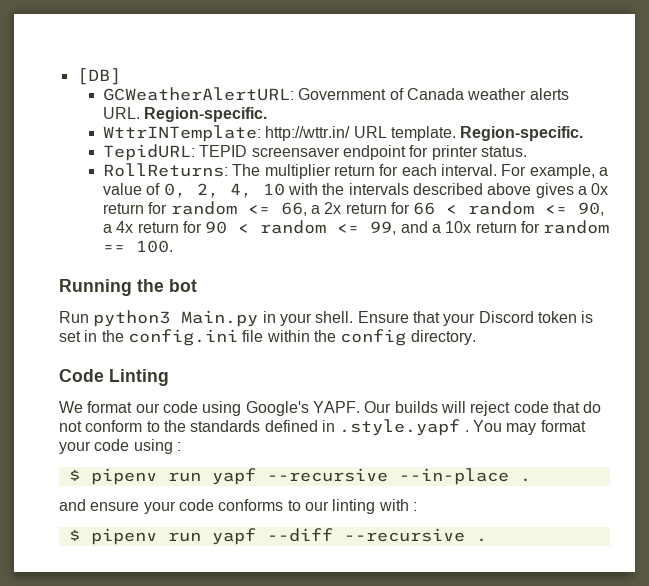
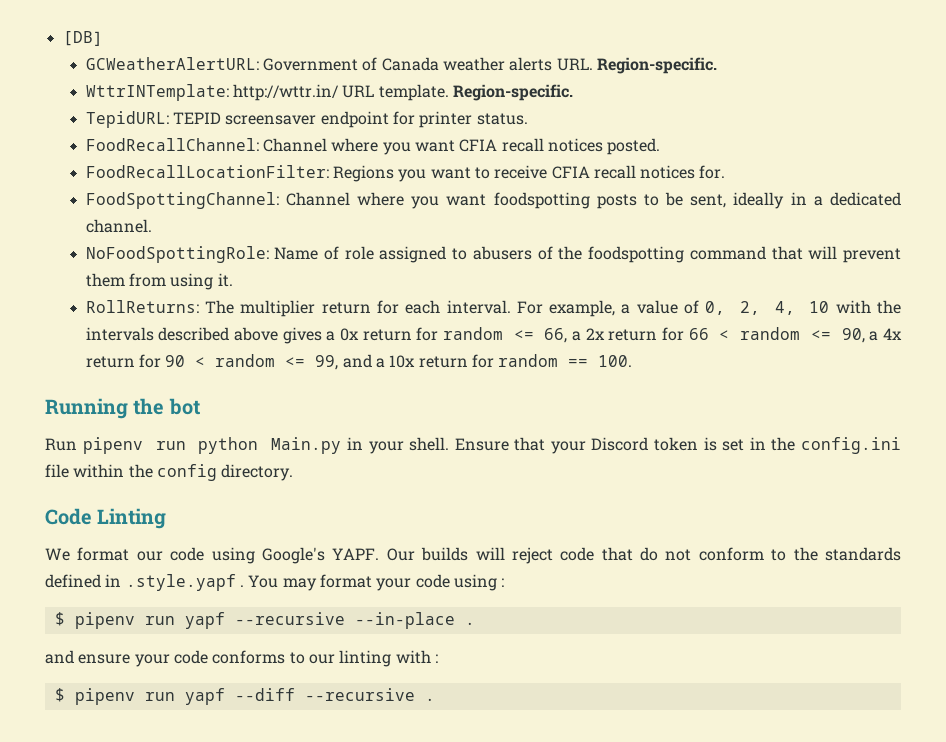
+ FoodRecallChannel: Channel where you want CFIA recall notices posted.
+ FoodRecallLocationFilter: Regions you want to receive CFIA recall notices for.
+ FoodSpottingChannel: Channel where you want foodspotting posts to be sent, ideally in a dedicated channel.
+ NoFoodSpottingRole: Name of role assigned to abusers of the foodspotting command that will prevent them from using it.
- Run python3 Main.py in your shell.
+ Run pipenv run python Main.py in your shell.

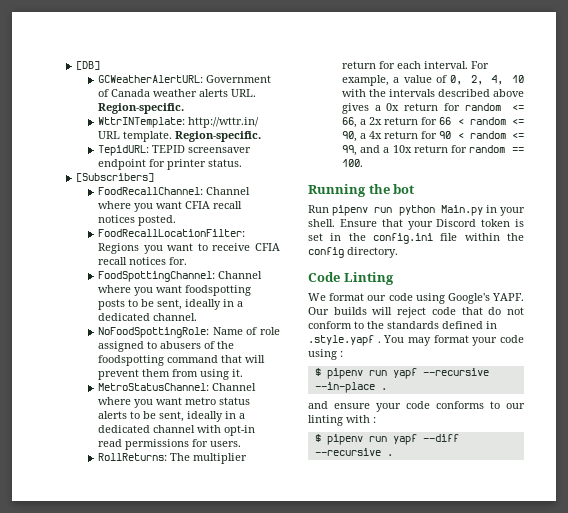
+ [Subscribers]
+ MetroStatusChannel: Channel where you want metro status alerts to be sent, ideally in a dedicated channel with opt-in read permissions for users.

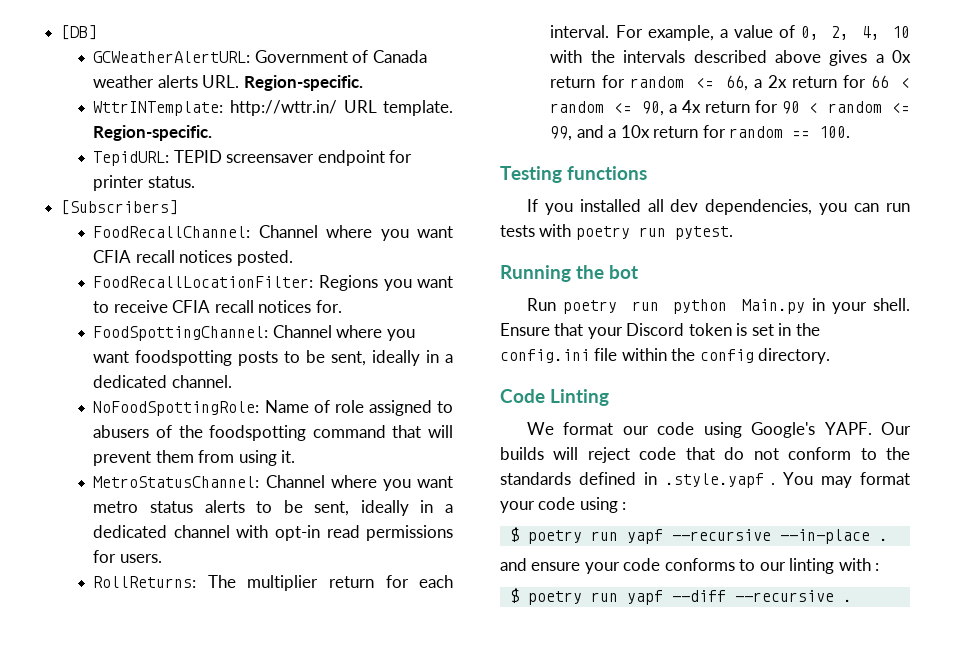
+ Testing functions
+ If you installed all dev dependencies, you can run tests with poetry run pytest.
- Run pipenv run python Main.py in your shell.
+ Run poetry run python Main.py in your shell.
- $ pipenv run yapf --recursive --in-place .
+ $ poetry run yapf --recursive --in-place .
- $ pipenv run yapf --diff --recursive .
+ $ poetry run yapf --diff --recursive .

